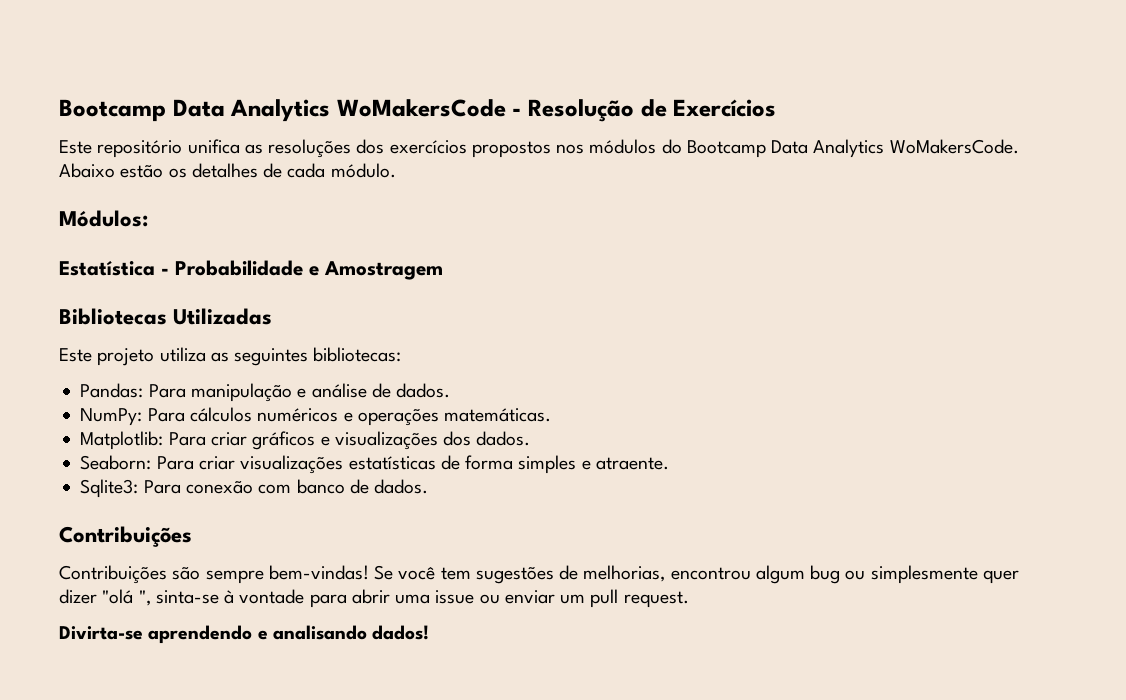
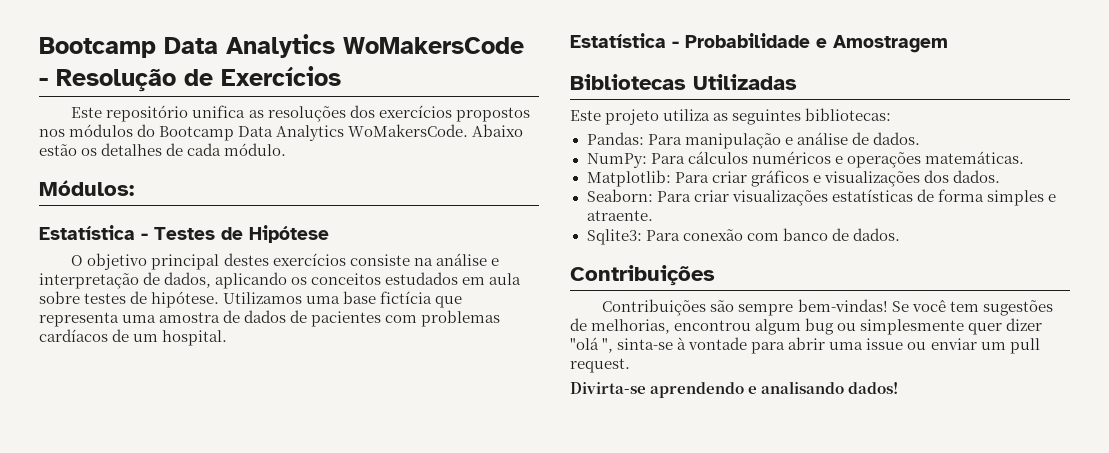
+ Estatística - Testes de Hipótese
+ O objetivo principal destes exercícios consiste na análise e interpretação de dados, aplicando os conceitos estudados em aula sobre testes de hipótese. Utilizamos uma base fictícia que representa uma amostra de dados de pacientes com problemas cardíacos de um hospital.

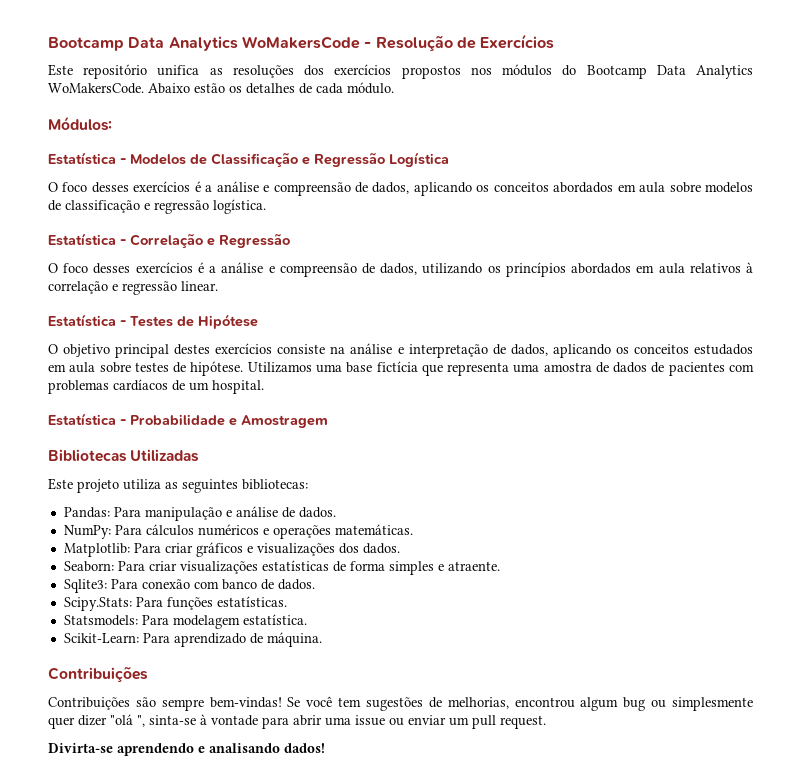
+ Estatística - Modelos de Classificação e Regressão Logística
+ O foco desses exercícios é a análise e compreensão de dados, aplicando os conceitos abordados em aula sobre modelos de classificação e regressão logística.
+ Estatística - Correlação e Regressão
+ O foco desses exercícios é a análise e compreensão de dados, utilizando os princípios abordados em aula relativos à correlação e regressão linear.
+ Scipy.Stats: Para funções estatísticas.
+ Statsmodels: Para modelagem estatística.
+ Scikit-Learn: Para aprendizado de máquina.

